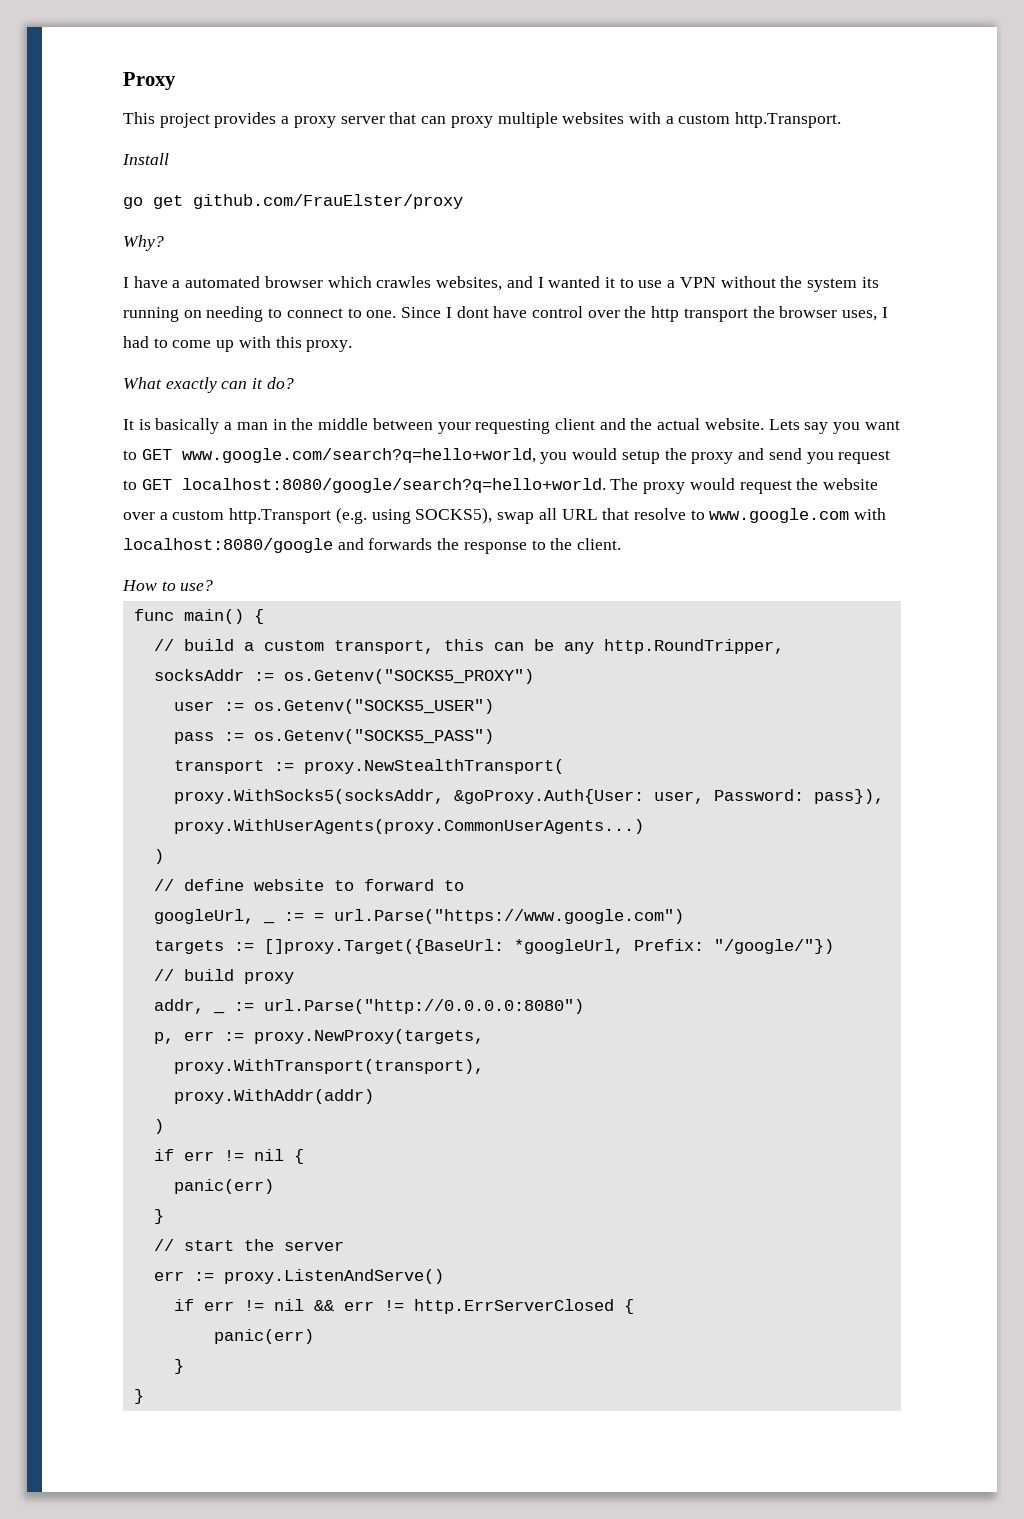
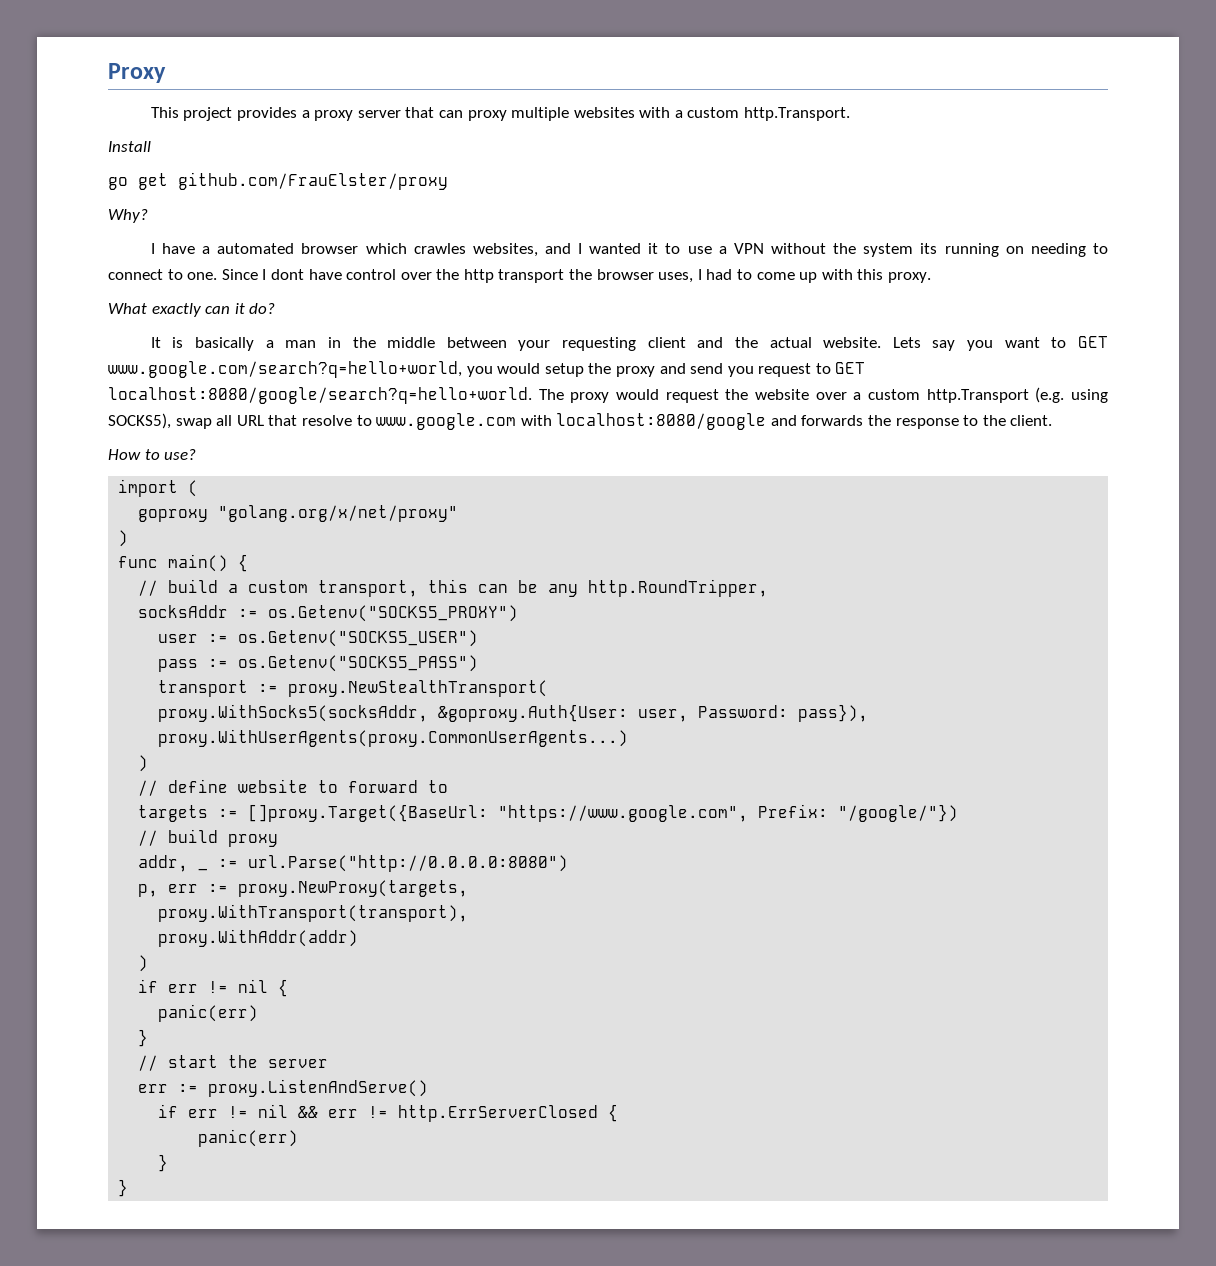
+ import (
+ goproxy "golang.org/x/net/proxy"
+ )
- proxy.WithSocks5(socksAddr, &goProxy.Auth{User: user, Password: pass}),
+ proxy.WithSocks5(socksAddr, &goproxy.Auth{User: user, Password: pass}),
- googleUrl, _ := = url.Parse("https://www.google.com")
- targets := []proxy.Target({BaseUrl: *googleUrl, Prefix: "/google/"})
+ targets := []proxy.Target({BaseUrl: "https://www.google.com", Prefix: "/google/"})

